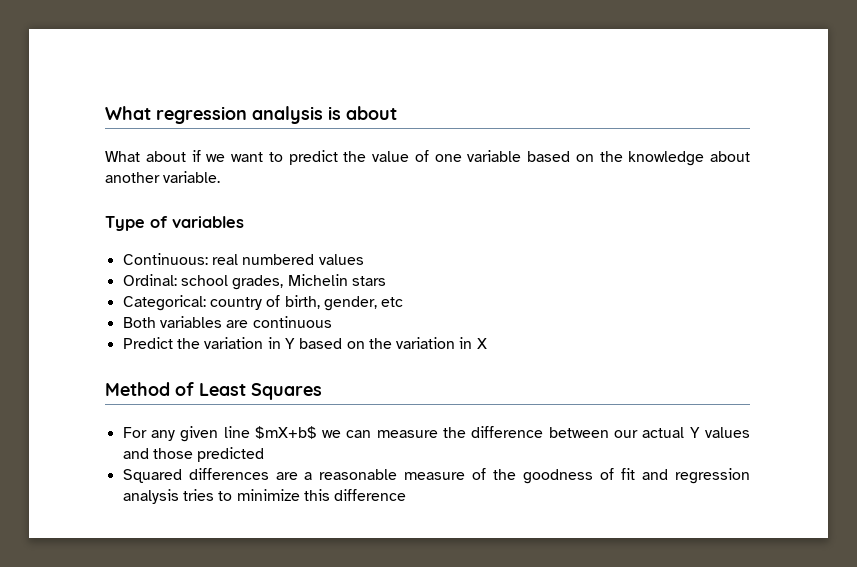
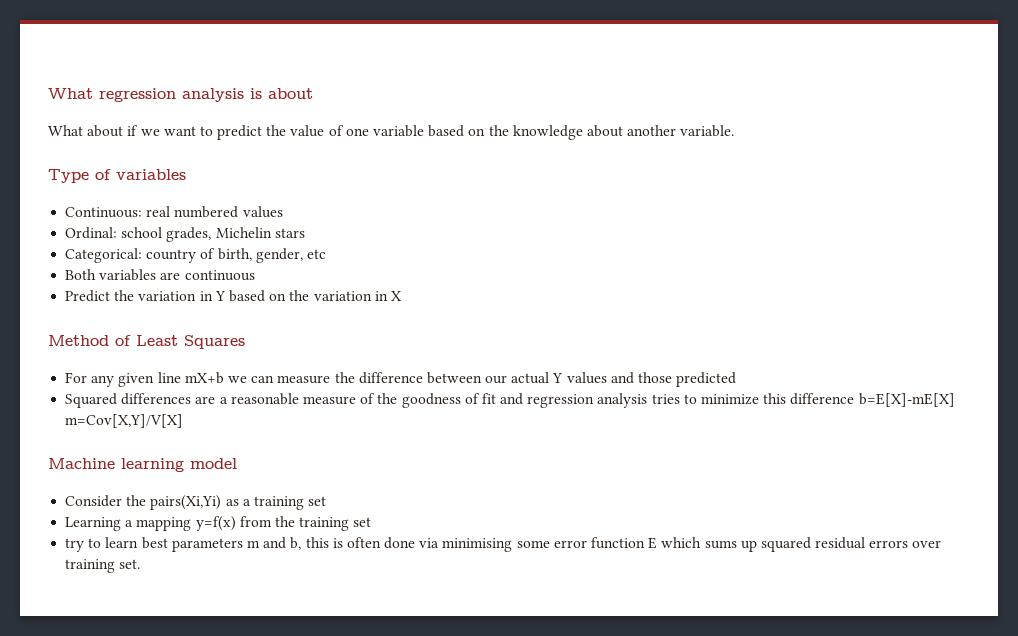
- For any given line $mX+b$ we can measure the difference between our actual Y values and those predicted
+ For any given line mX+b we can measure the difference between our actual Y values and those predicted
- Squared differences are a reasonable measure of the goodness of fit and regression analysis tries to minimize this difference
+ Squared differences are a reasonable measure of the goodness of fit and regression analysis tries to minimize this difference b=E[X]-mE[X] m=Cov[X,Y]/V[X]
+ Machine learning model
+ Consider the pairs(Xi,Yi) as a training set
+ Learning a mapping y=f(x) from the training set
+ try to learn best parameters m and b, this is often done via minimising some error function E which sums up squared residual errors over training set.

